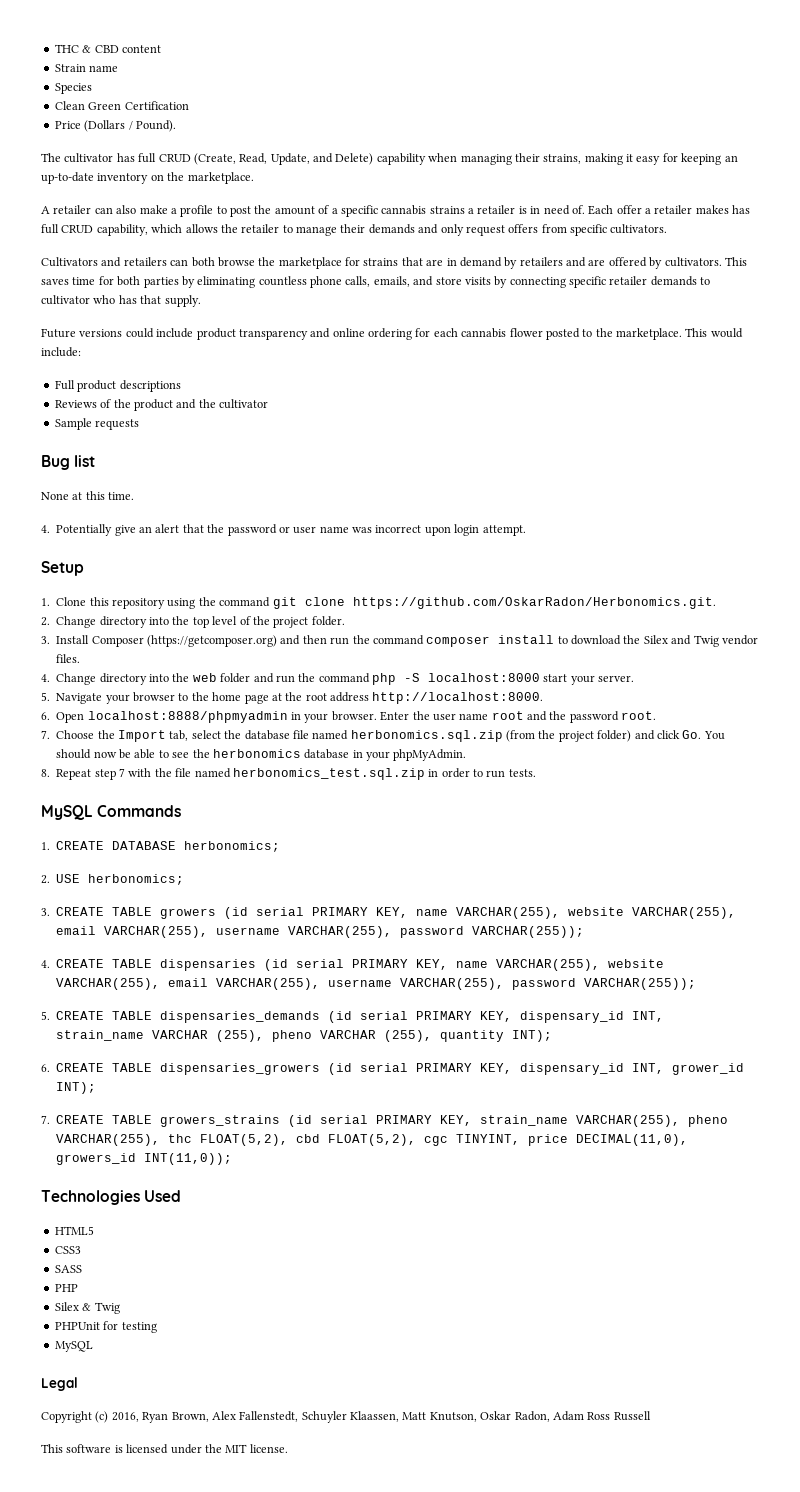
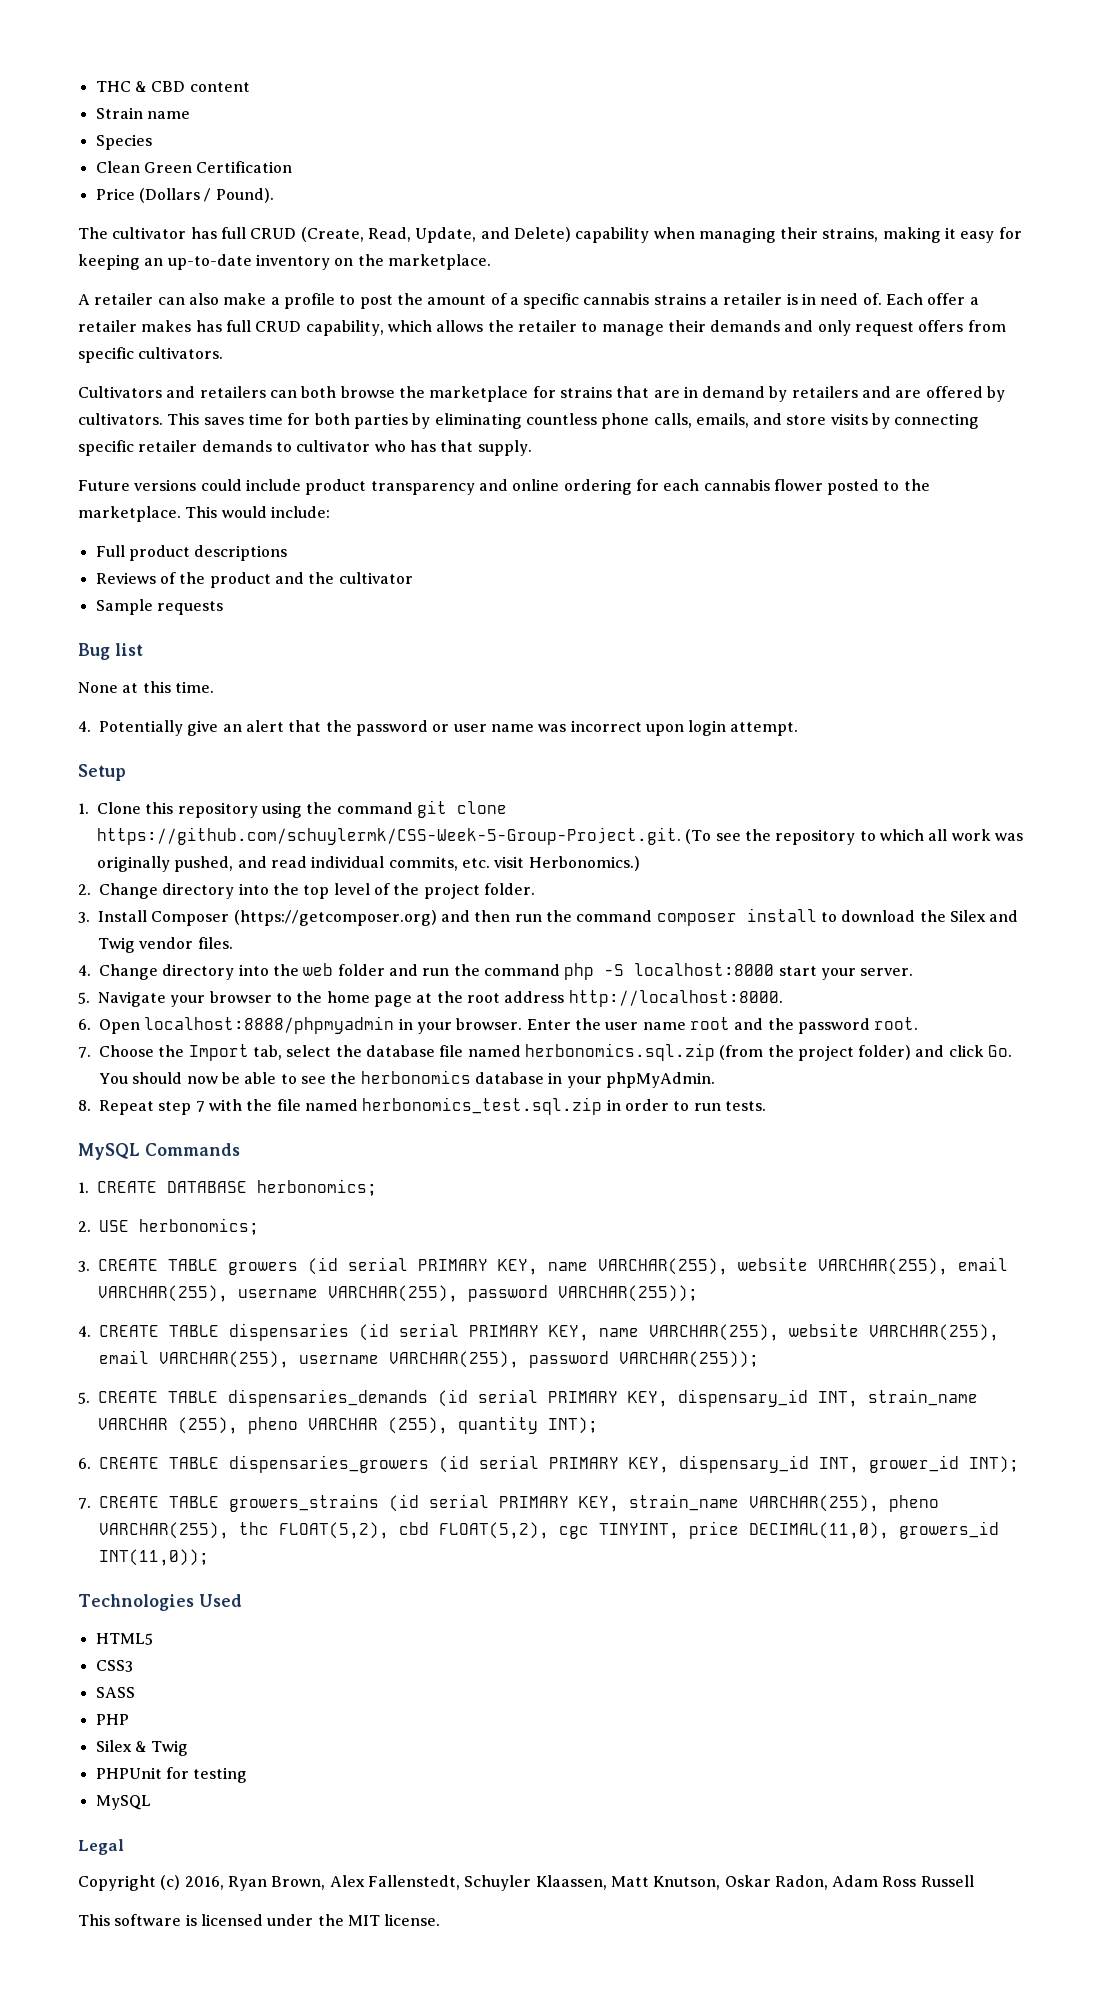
- 1. Clone this repository using the command git clone https://github.com/OskarRadon/Herbonomics.git.
+ 1. Clone this repository using the command git clone https://github.com/schuylermk/CSS-Week-5-Group-Project.git. (To see the repository to which all work was originally pushed, and read individual commits, etc. visit Herbonomics.)

